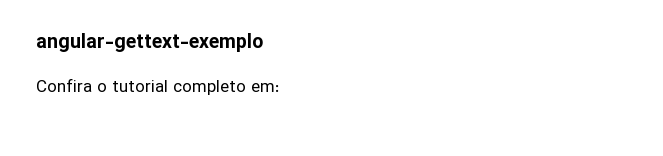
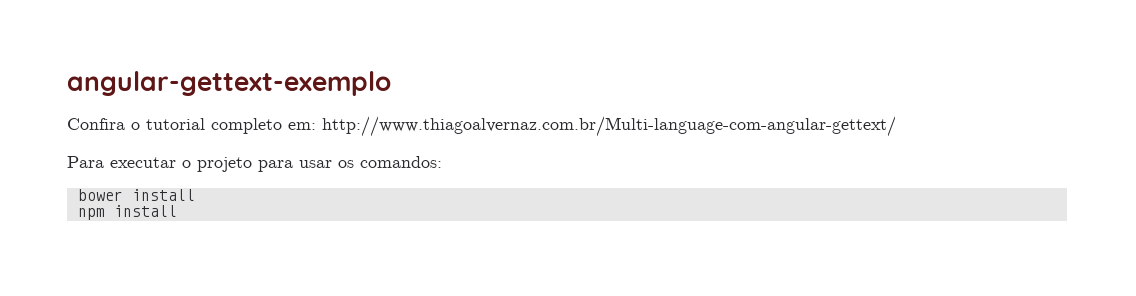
- Confira o tutorial completo em:
+ Confira o tutorial completo em: http://www.thiagoalvernaz.com.br/Multi-language-com-angular-gettext/
+ Para executar o projeto para usar os comandos:
+ bower install
+ npm install

